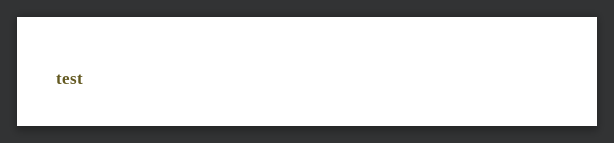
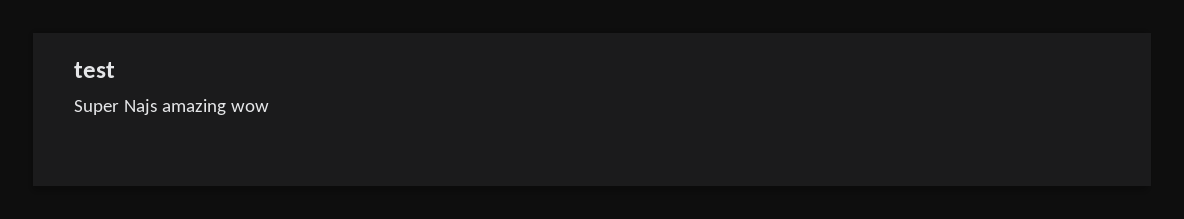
+ Super Najs amazing wow

